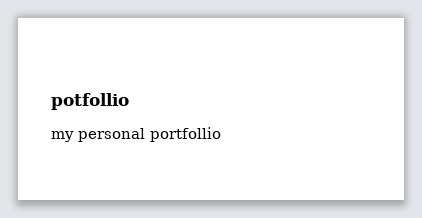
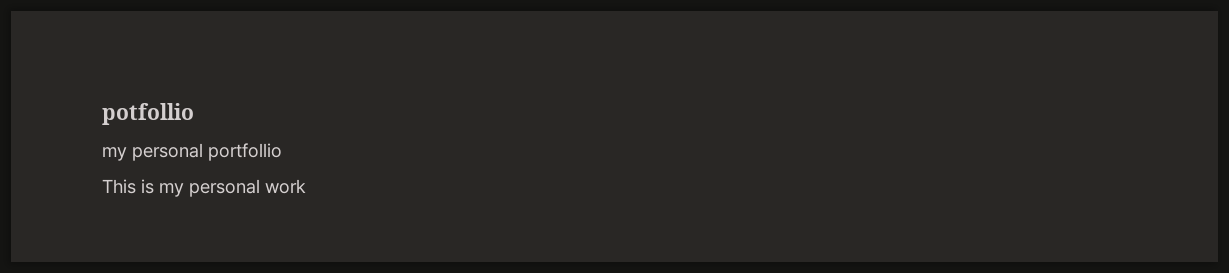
+ This is my personal work

